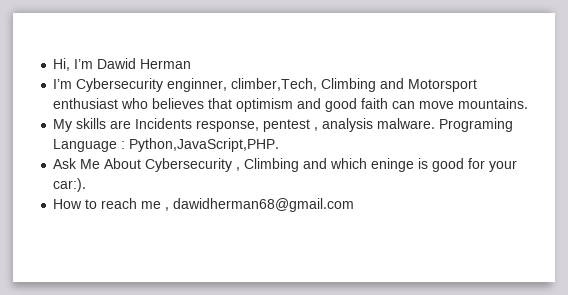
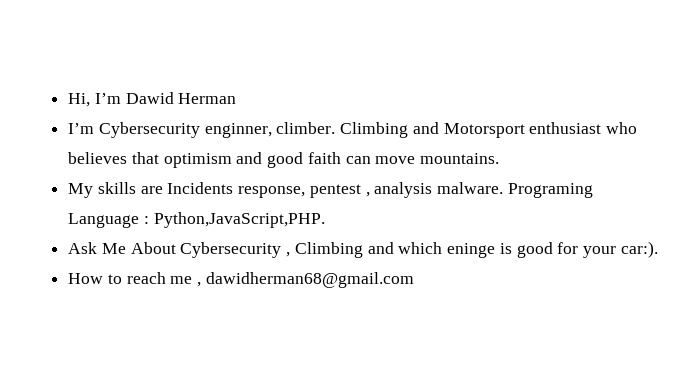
- I’m Cybersecurity enginner, climber,Tech, Climbing and Motorsport enthusiast who believes that optimism and good faith can move mountains.
+ I’m Cybersecurity enginner, climber. Climbing and Motorsport enthusiast who believes that optimism and good faith can move mountains.

